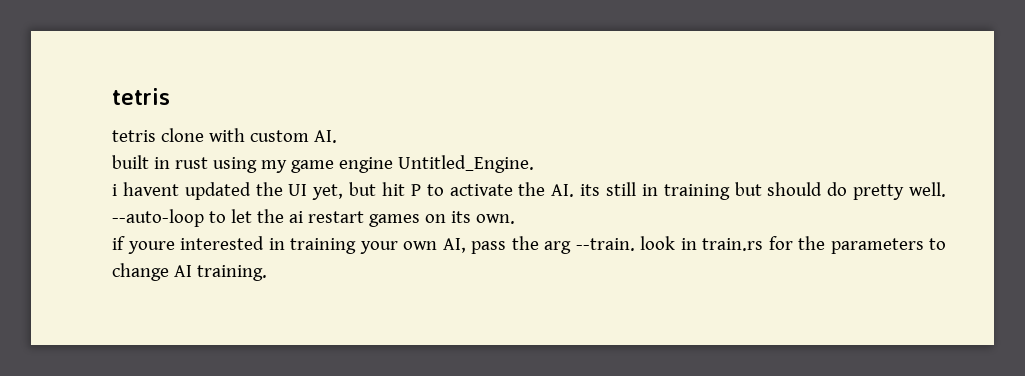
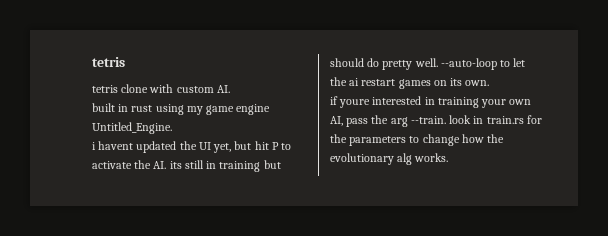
- if youre interested in training your own AI, pass the arg --train. look in train.rs for the parameters to change AI training.
+ if youre interested in training your own AI, pass the arg --train. look in train.rs for the parameters to change how the evolutionary alg works.

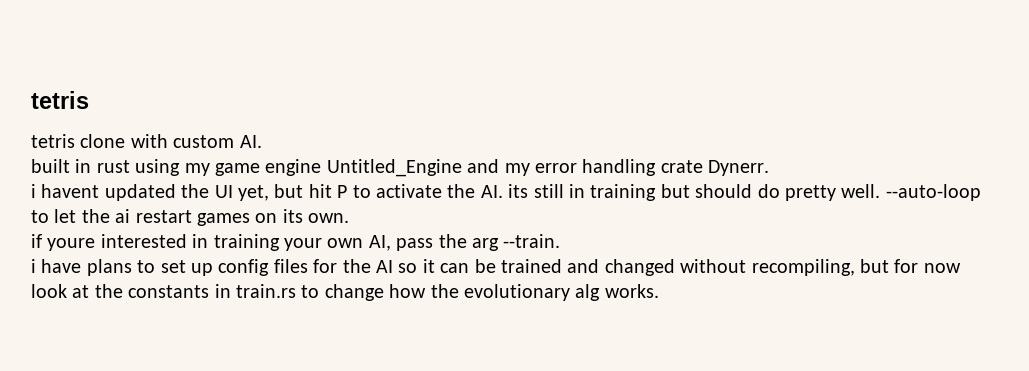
- built in rust using my game engine Untitled_Engine.
+ built in rust using my game engine Untitled_Engine and my error handling crate Dynerr.
- if youre interested in training your own AI, pass the arg --train. look in train.rs for the parameters to change how the evolutionary alg works.
+ if youre interested in training your own AI, pass the arg --train.
+ i have plans to set up config files for the AI so it can be trained and changed without recompiling, but for now look at the constants in train.rs to change how the evolutionary alg works.

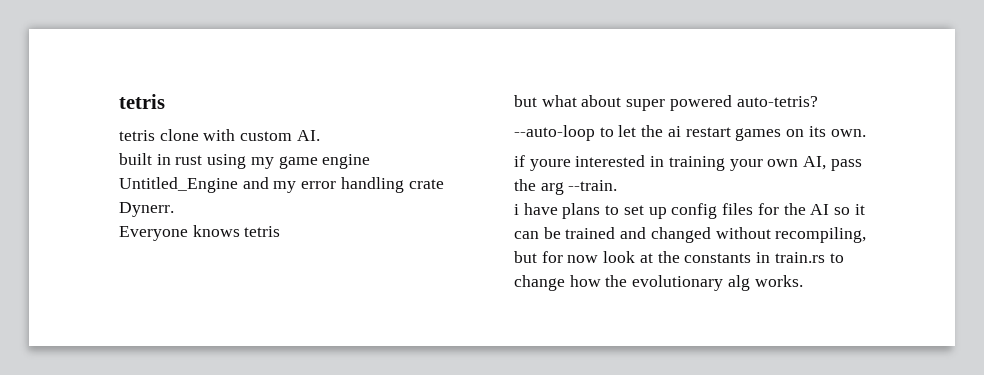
- i havent updated the UI yet, but hit P to activate the AI. its still in training but should do pretty well. --auto-loop to let the ai restart games on its own.
+ Everyone knows tetris
+ but what about super powered auto-tetris?
+ --auto-loop to let the ai restart games on its own.

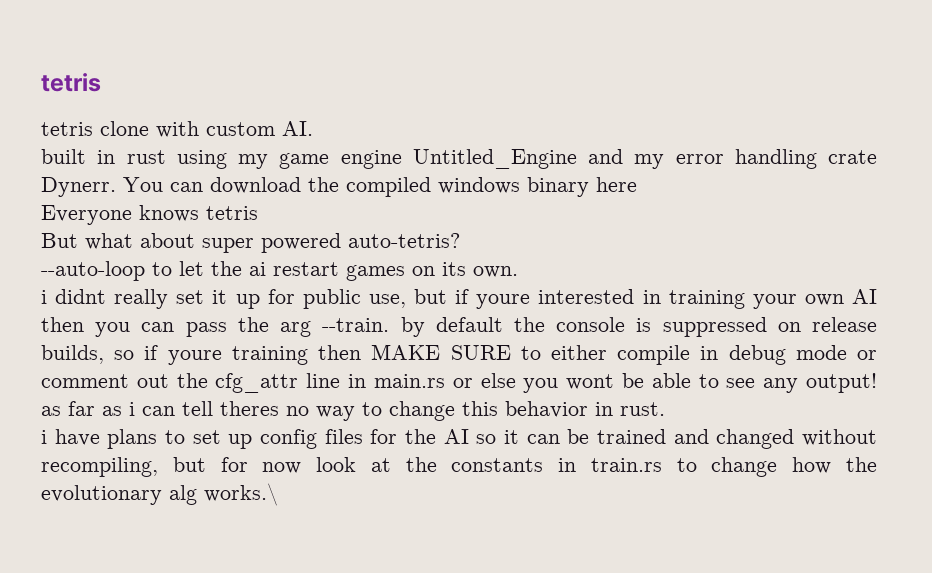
+ You can download the compiled windows binary here
- but what about super powered auto-tetris?
+ But what about super powered auto-tetris?
- if youre interested in training your own AI, pass the arg --train.
+ i didnt really set it up for public use, but if youre interested in training your own AI then you can pass the arg --train. by default the console is suppressed on release builds, so if youre training then MAKE SURE to either compile in debug mode or comment out the cfg_attr line in main.rs or else you wont be able to see any output! as far as i can tell theres no way to change this behavior in rust.
- i have plans to set up config files for the AI so it can be trained and changed without recompiling, but for now look at the constants in train.rs to change how the evolutionary alg works.
+ i have plans to set up config files for the AI so it can be trained and changed without recompiling, but for now look at the constants in train.rs to change how the evolutionary alg works.\

